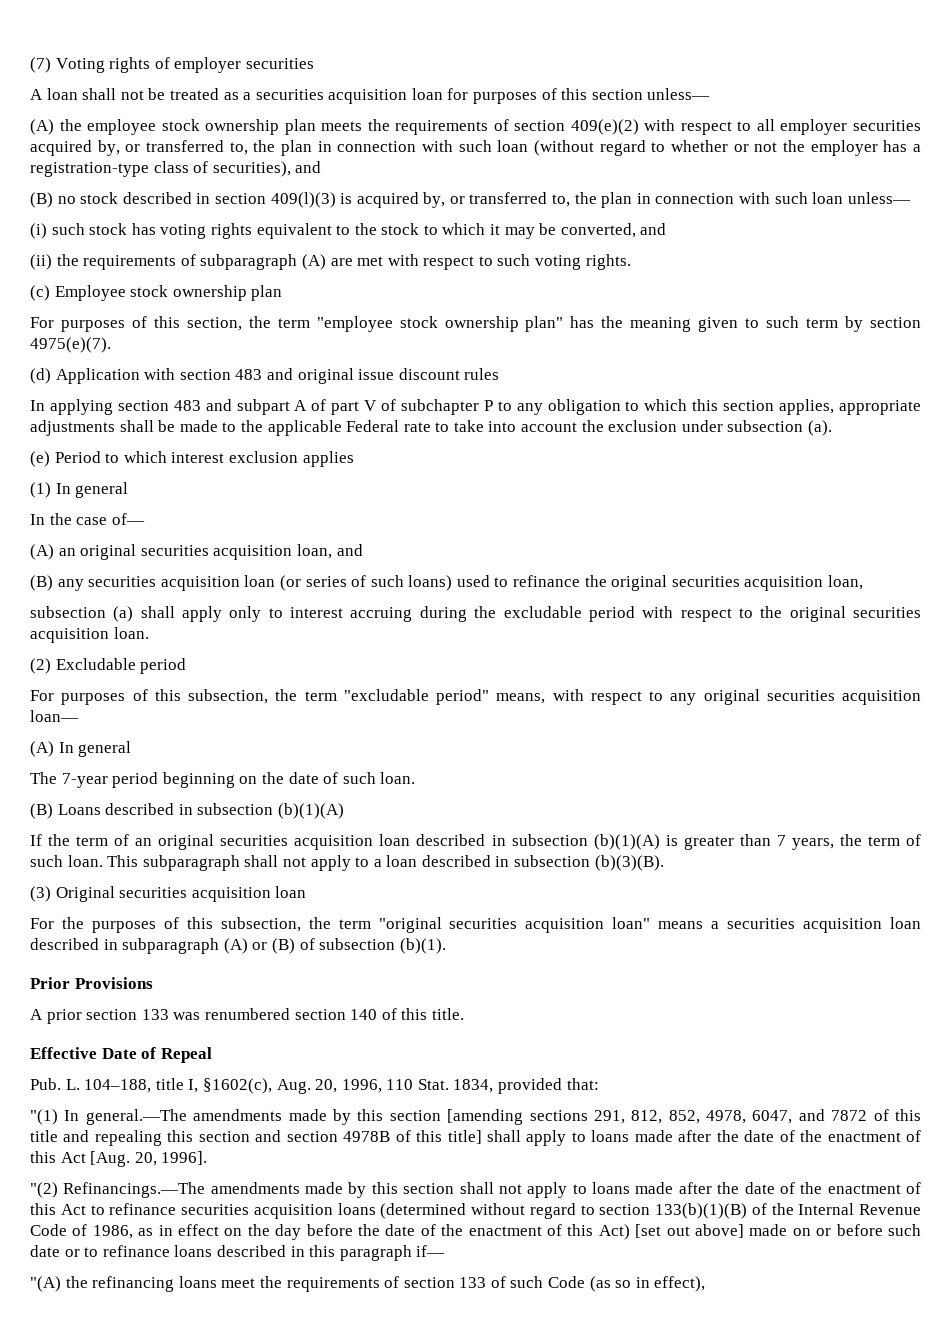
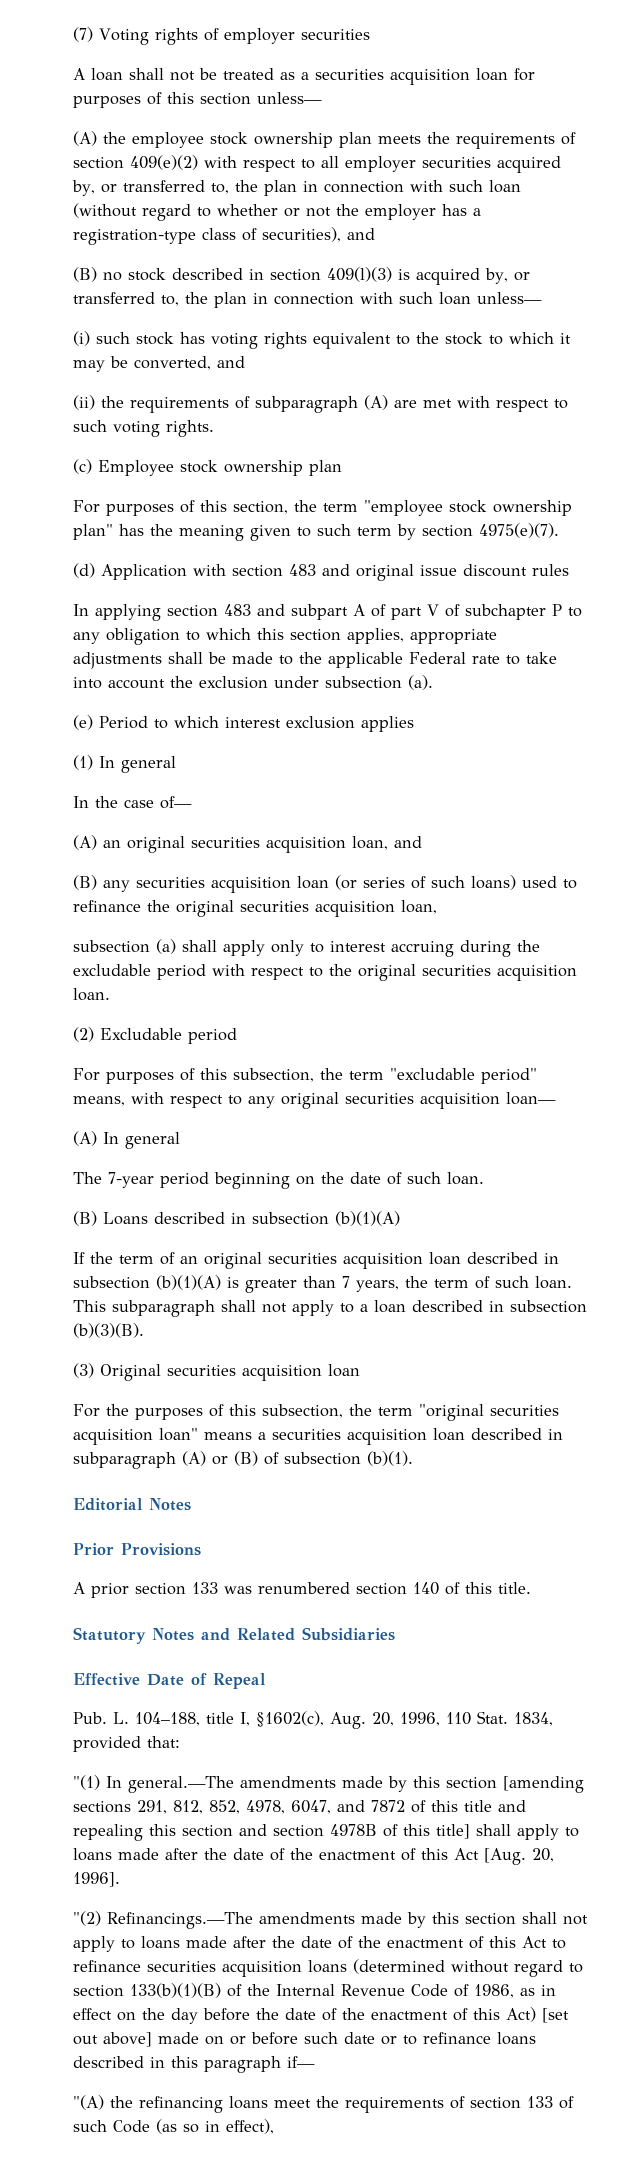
+ Editorial Notes
+ Statutory Notes and Related Subsidiaries

